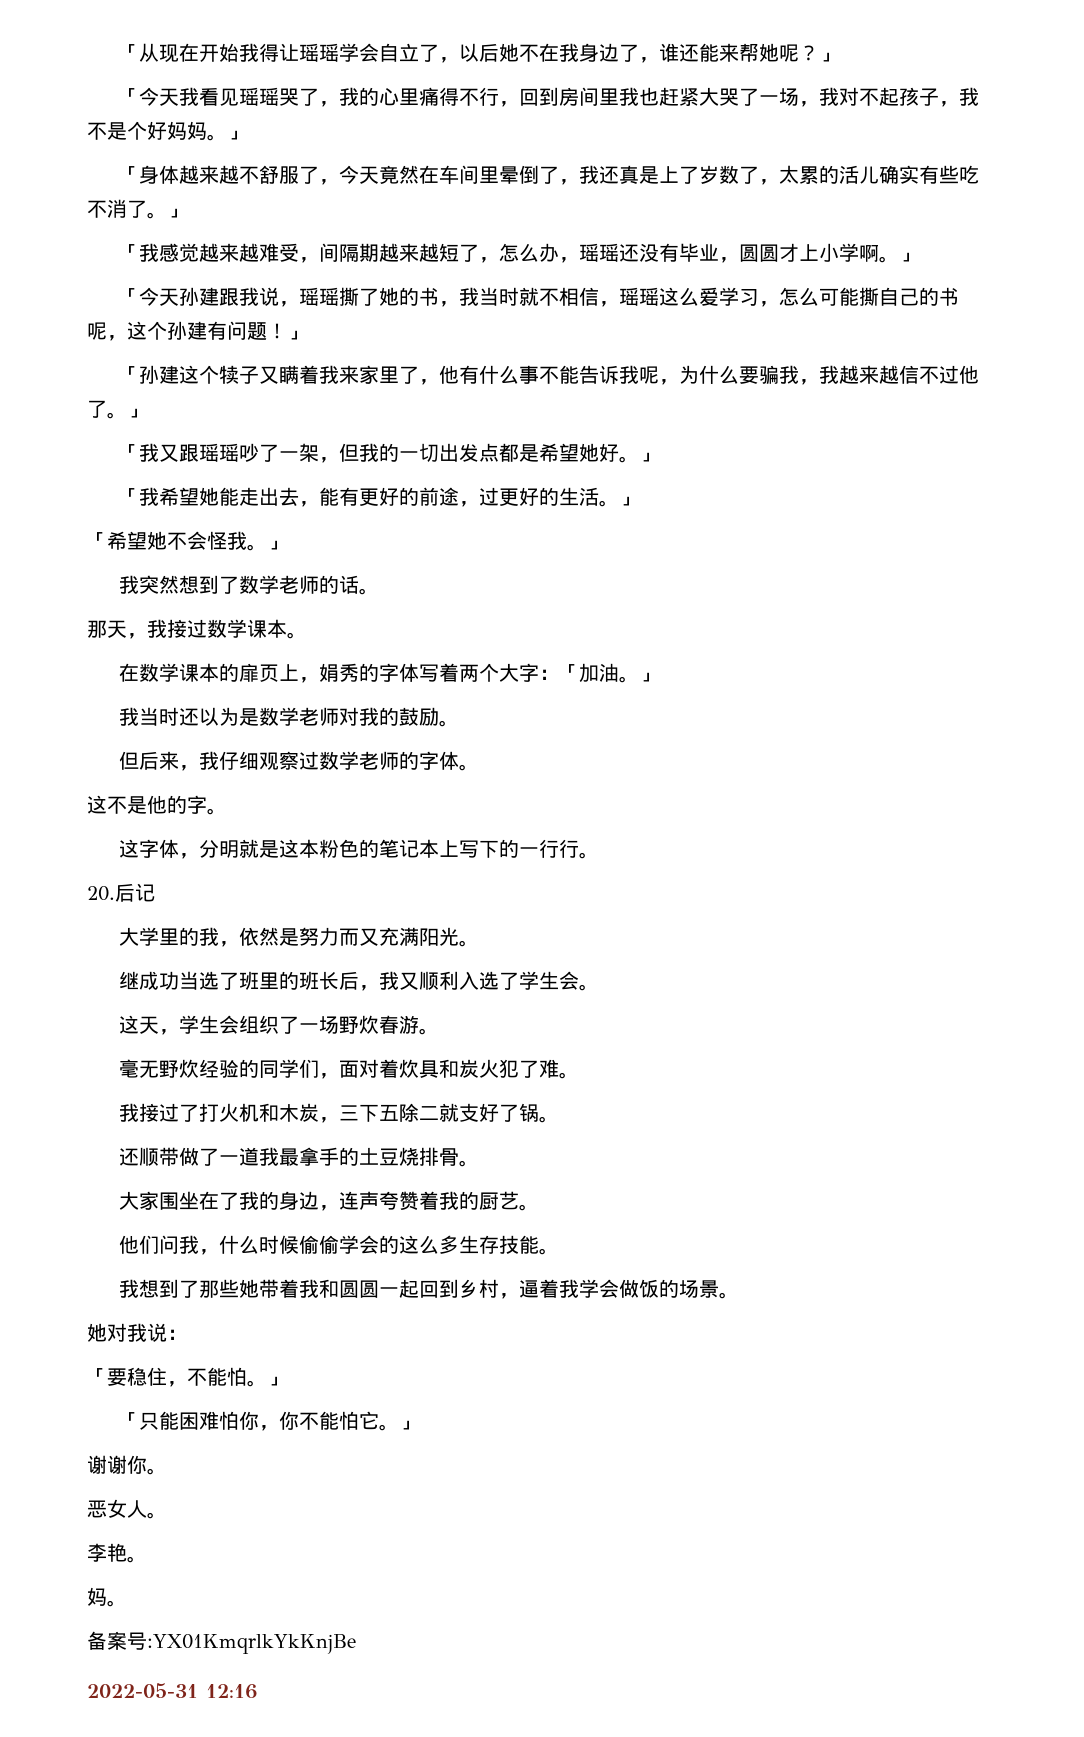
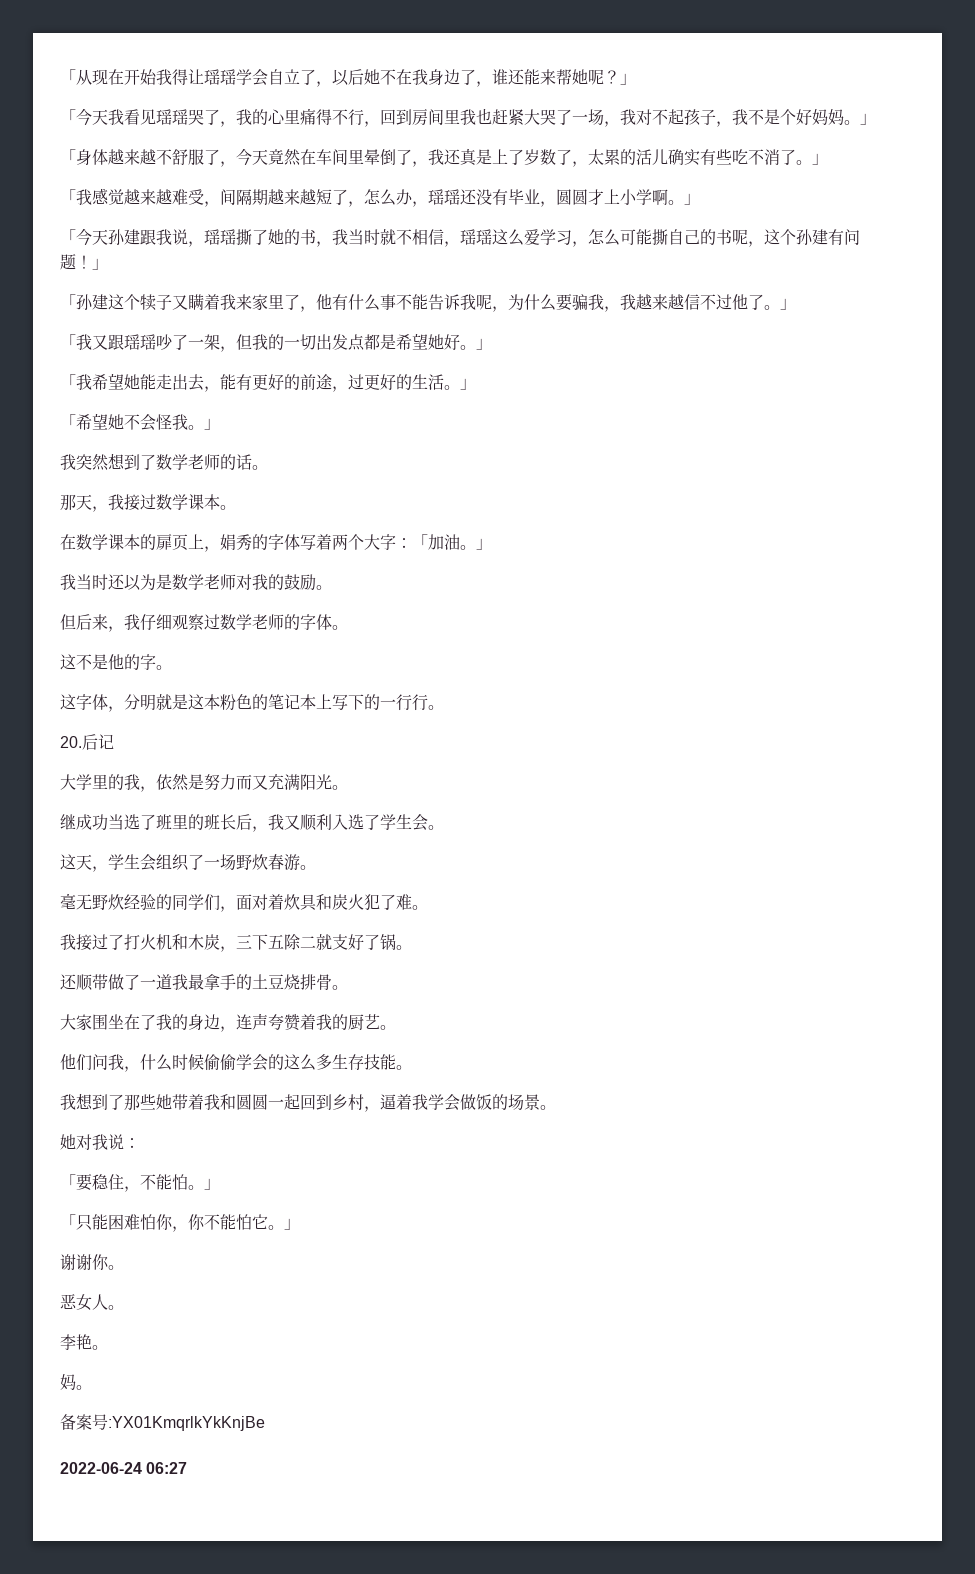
- 2022-05-31 12:16
+ 2022-06-24 06:27

